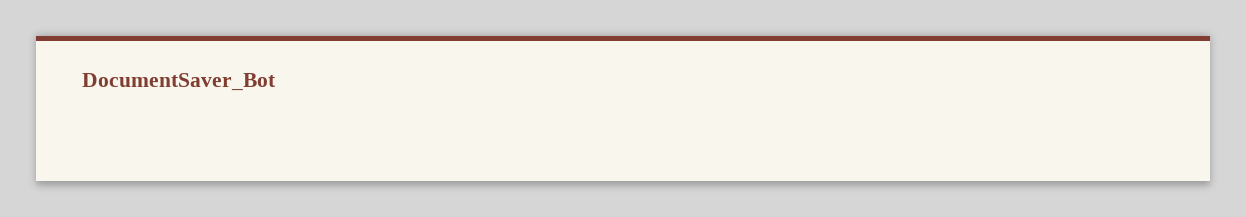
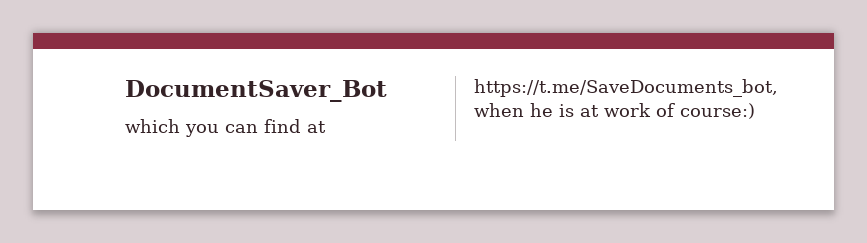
+ which you can find at https://t.me/SaveDocuments_bot, when he is at work of course:)

